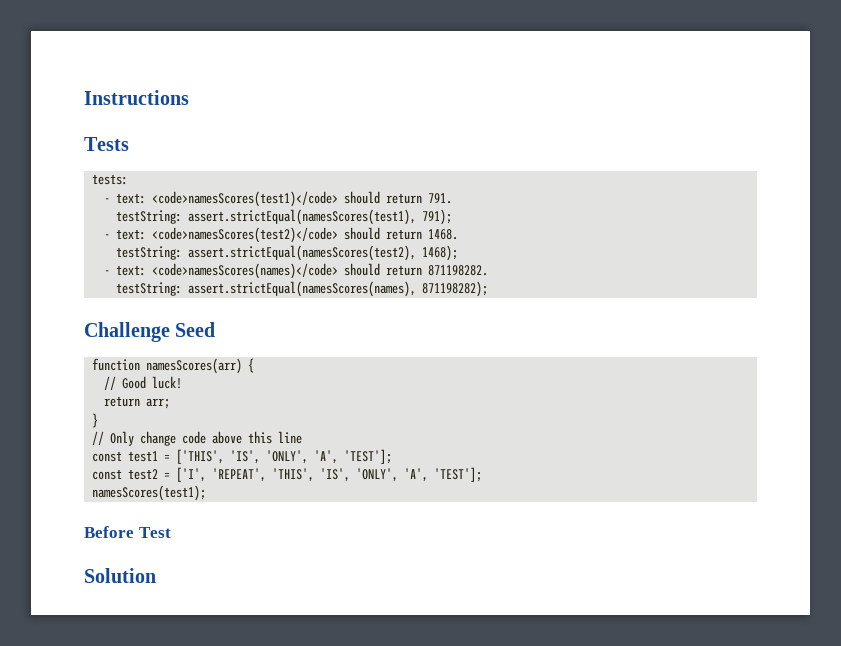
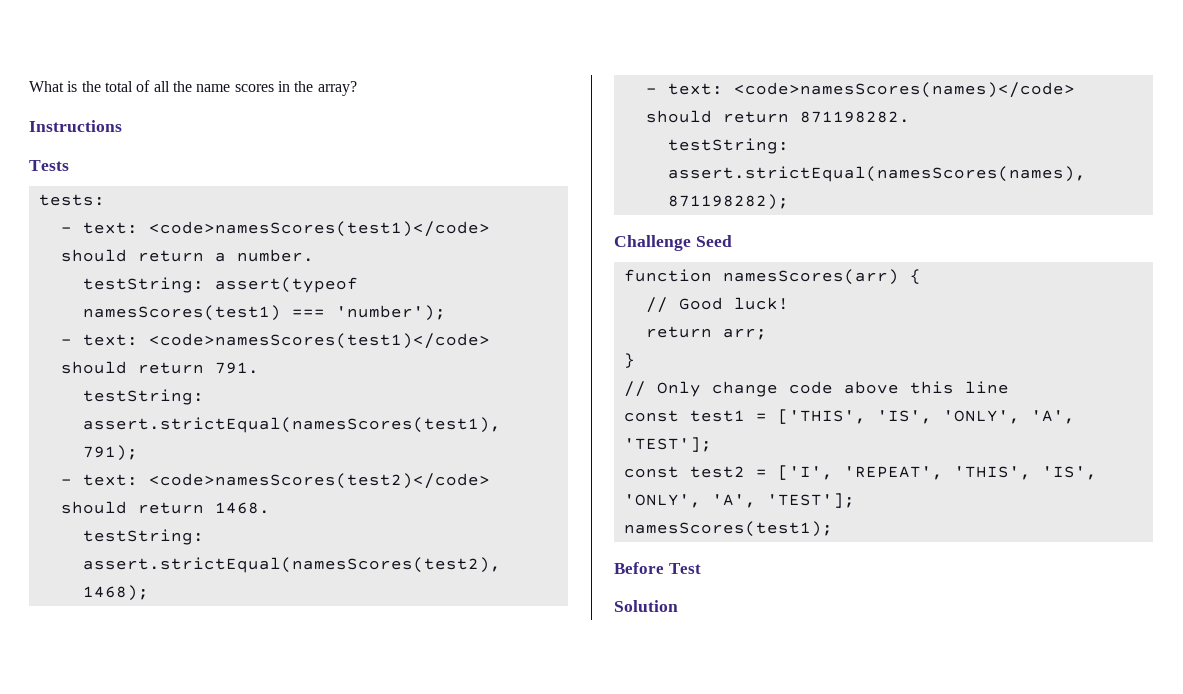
+ What is the total of all the name scores in the array?
  Instructions
  Tests
  tests:
+ - text: <code>namesScores(test1)</code> should return a number.
+ testString: assert(typeof namesScores(test1) === 'number');

